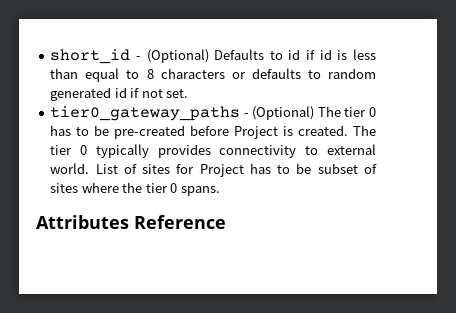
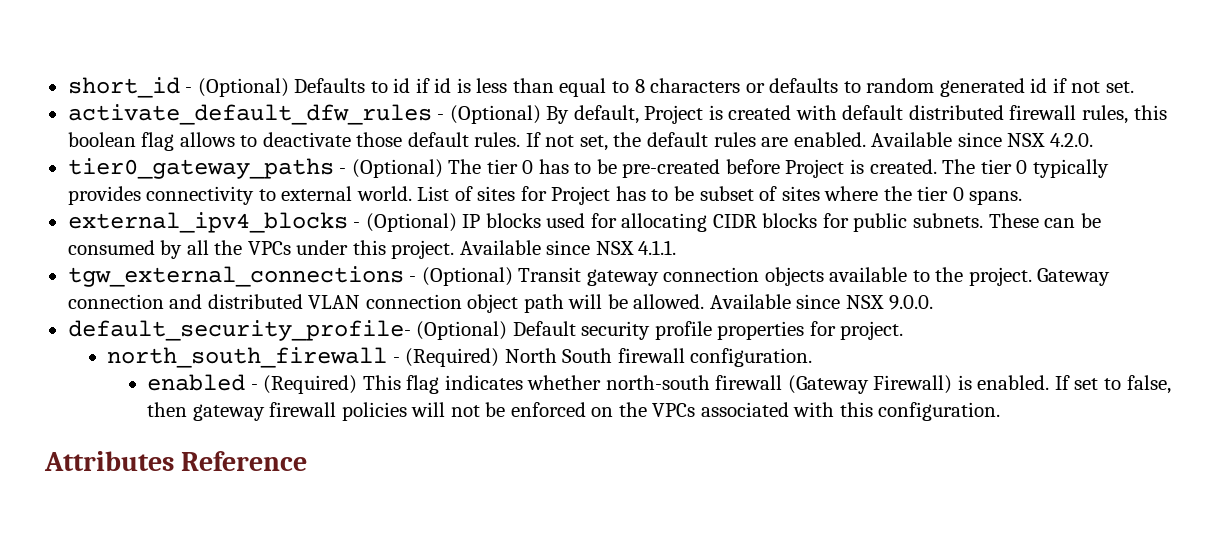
+ activate_default_dfw_rules - (Optional) By default, Project is created with default distributed firewall rules, this boolean flag allows to deactivate those default rules. If not set, the default rules are enabled. Available since NSX 4.2.0.
+ external_ipv4_blocks - (Optional) IP blocks used for allocating CIDR blocks for public subnets. These can be consumed by all the VPCs under this project. Available since NSX 4.1.1.
+ tgw_external_connections - (Optional) Transit gateway connection objects available to the project. Gateway connection and distributed VLAN connection object path will be allowed. Available since NSX 9.0.0.
+ default_security_profile- (Optional) Default security profile properties for project.
+ north_south_firewall - (Required) North South firewall configuration.
+ enabled - (Required) This flag indicates whether north-south firewall (Gateway Firewall) is enabled. If set to false, then gateway firewall policies will not be enforced on the VPCs associated with this configuration.

